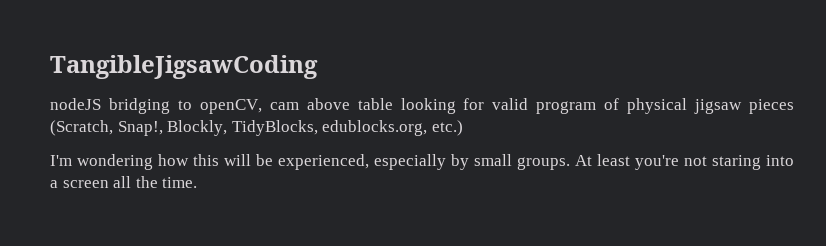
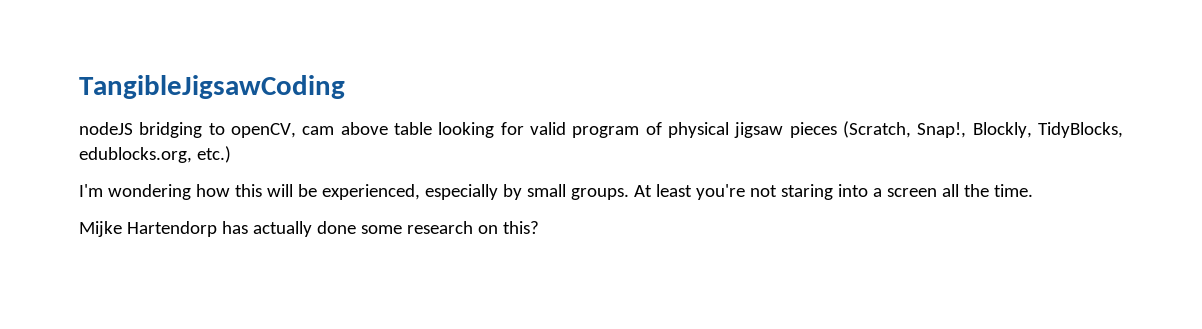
+ Mijke Hartendorp has actually done some research on this?

